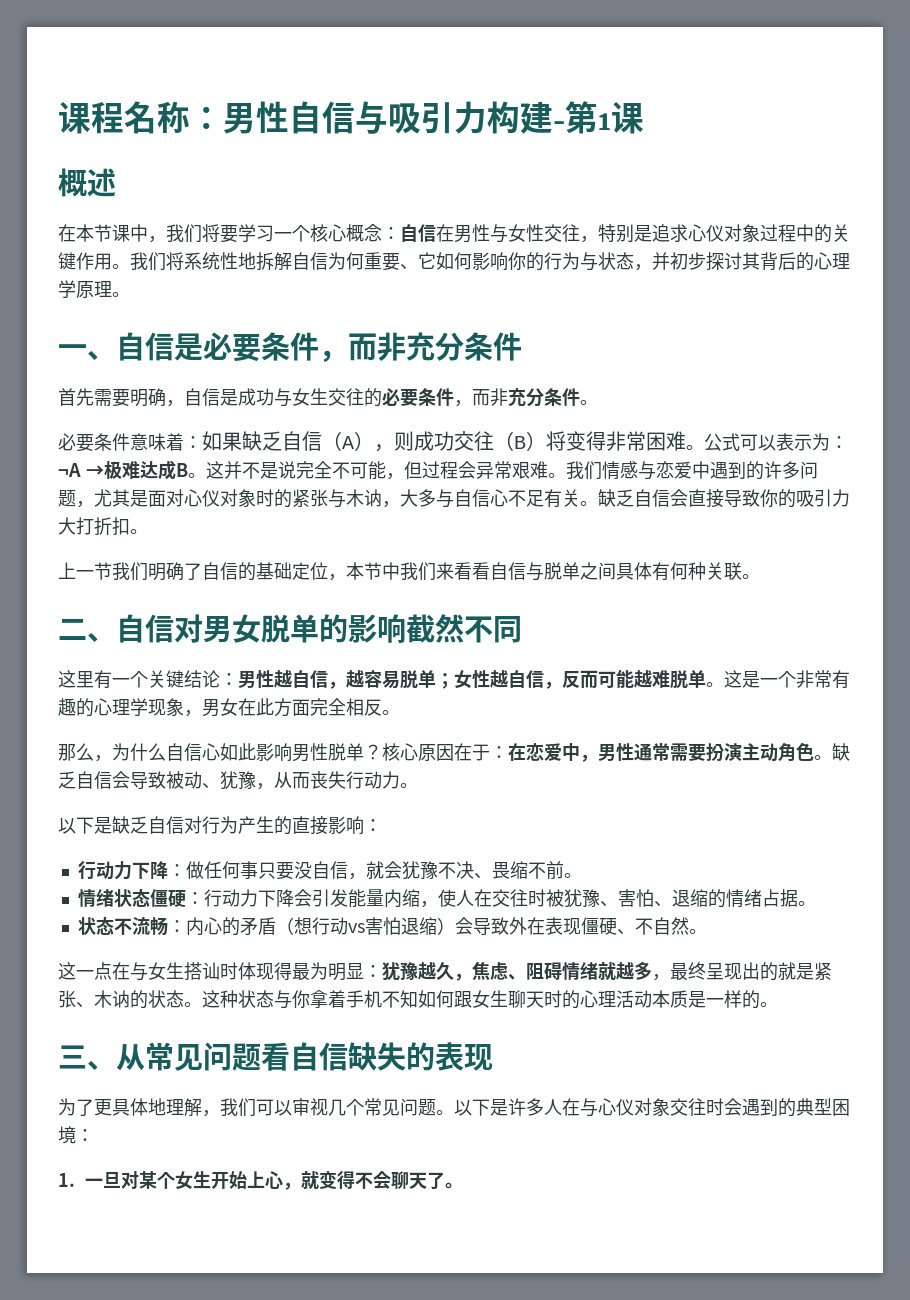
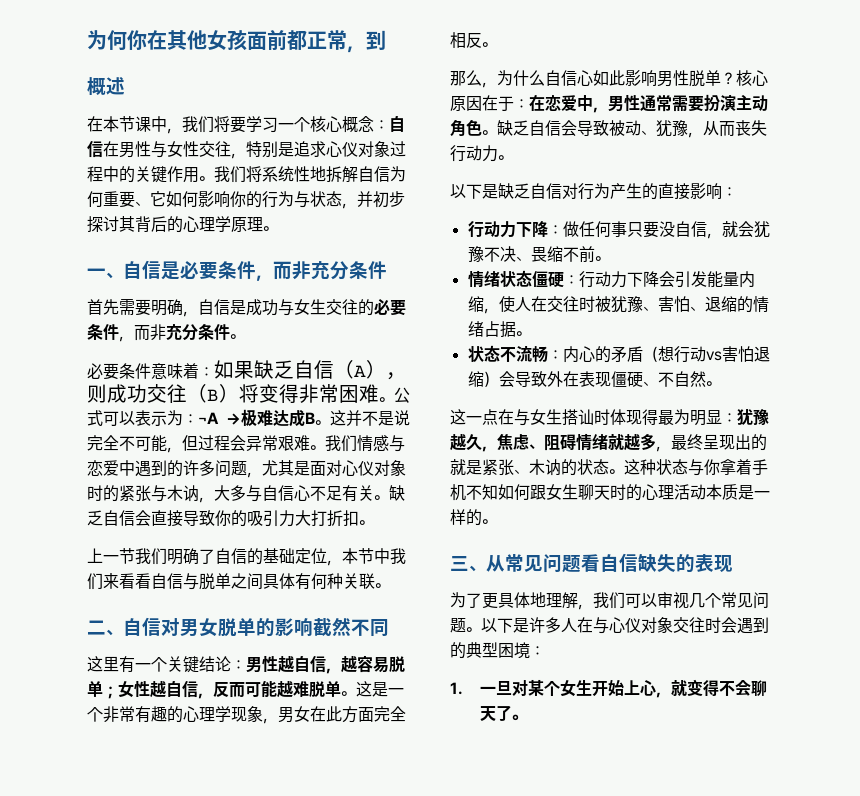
- 课程名称：男性自信与吸引力构建-第1课
+ 为何你在其他女孩面前都正常，到

